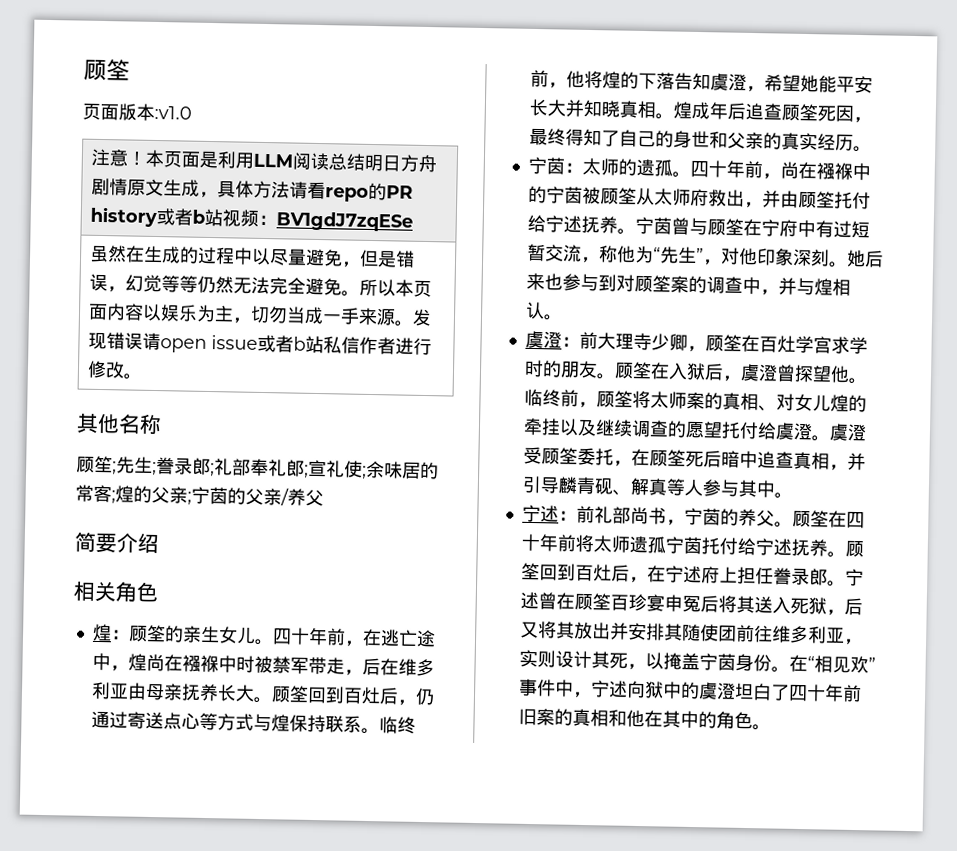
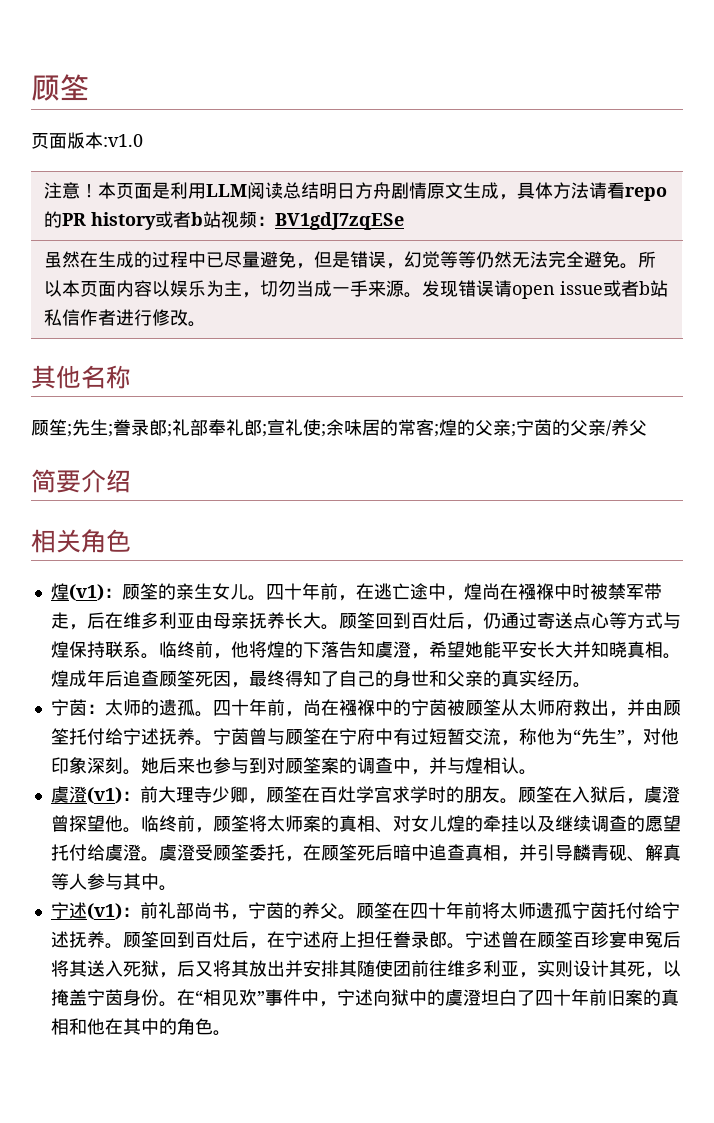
- 虽然在生成的过程中以尽量避免，但是错误，幻觉等等仍然无法完全避免。所以本页面内容以娱乐为主，切勿当成一手来源。发现错误请open issue或者b站私信作者进行修改。
+ 虽然在生成的过程中已尽量避免，但是错误，幻觉等等仍然无法完全避免。所以本页面内容以娱乐为主，切勿当成一手来源。发现错误请open issue或者b站私信作者进行修改。
- 煌：顾筌的亲生女儿。
+ 煌(v1)：顾筌的亲生女儿。
- 虞澄：前大理寺少卿，顾筌在百灶学宫求学时的朋友。
+ 虞澄(v1)：前大理寺少卿，顾筌在百灶学宫求学时的朋友。
- 宁述：前礼部尚书，宁茵的养父。
+ 宁述(v1)：前礼部尚书，宁茵的养父。

